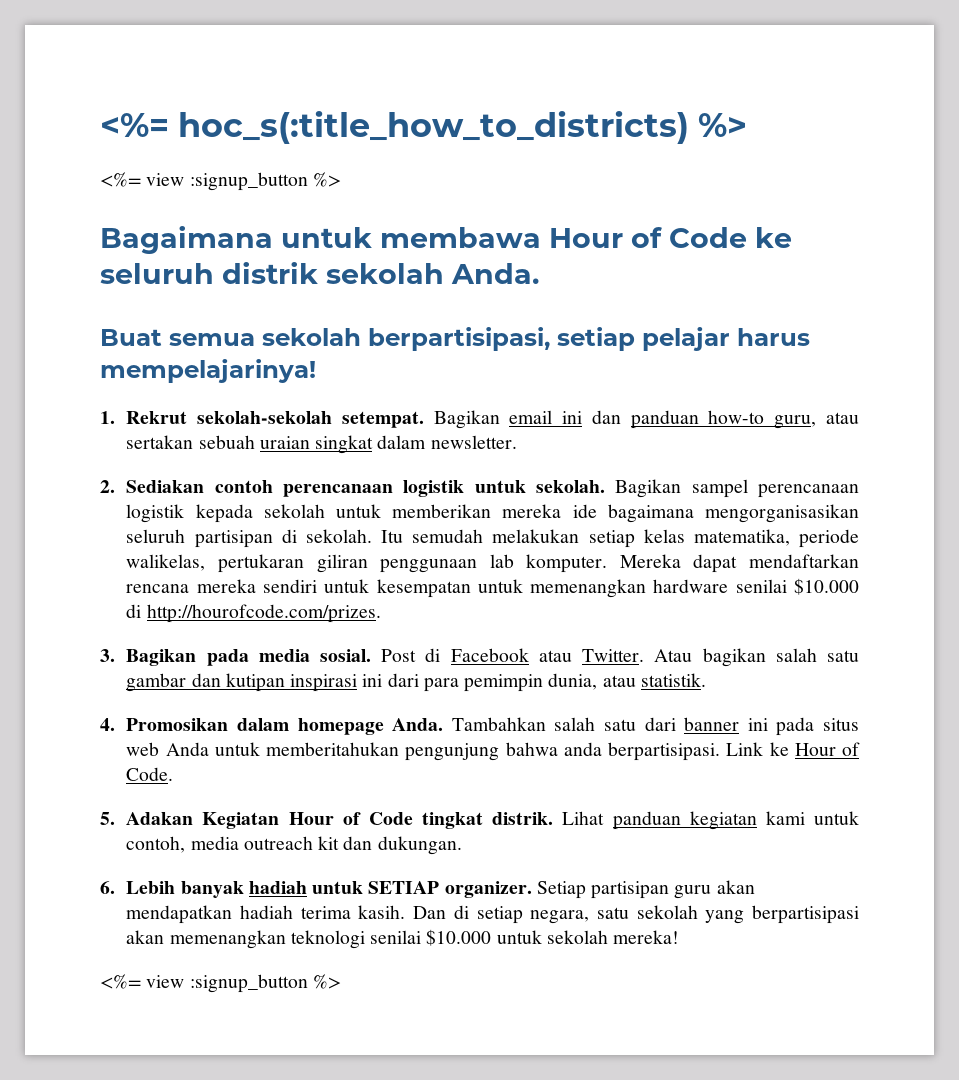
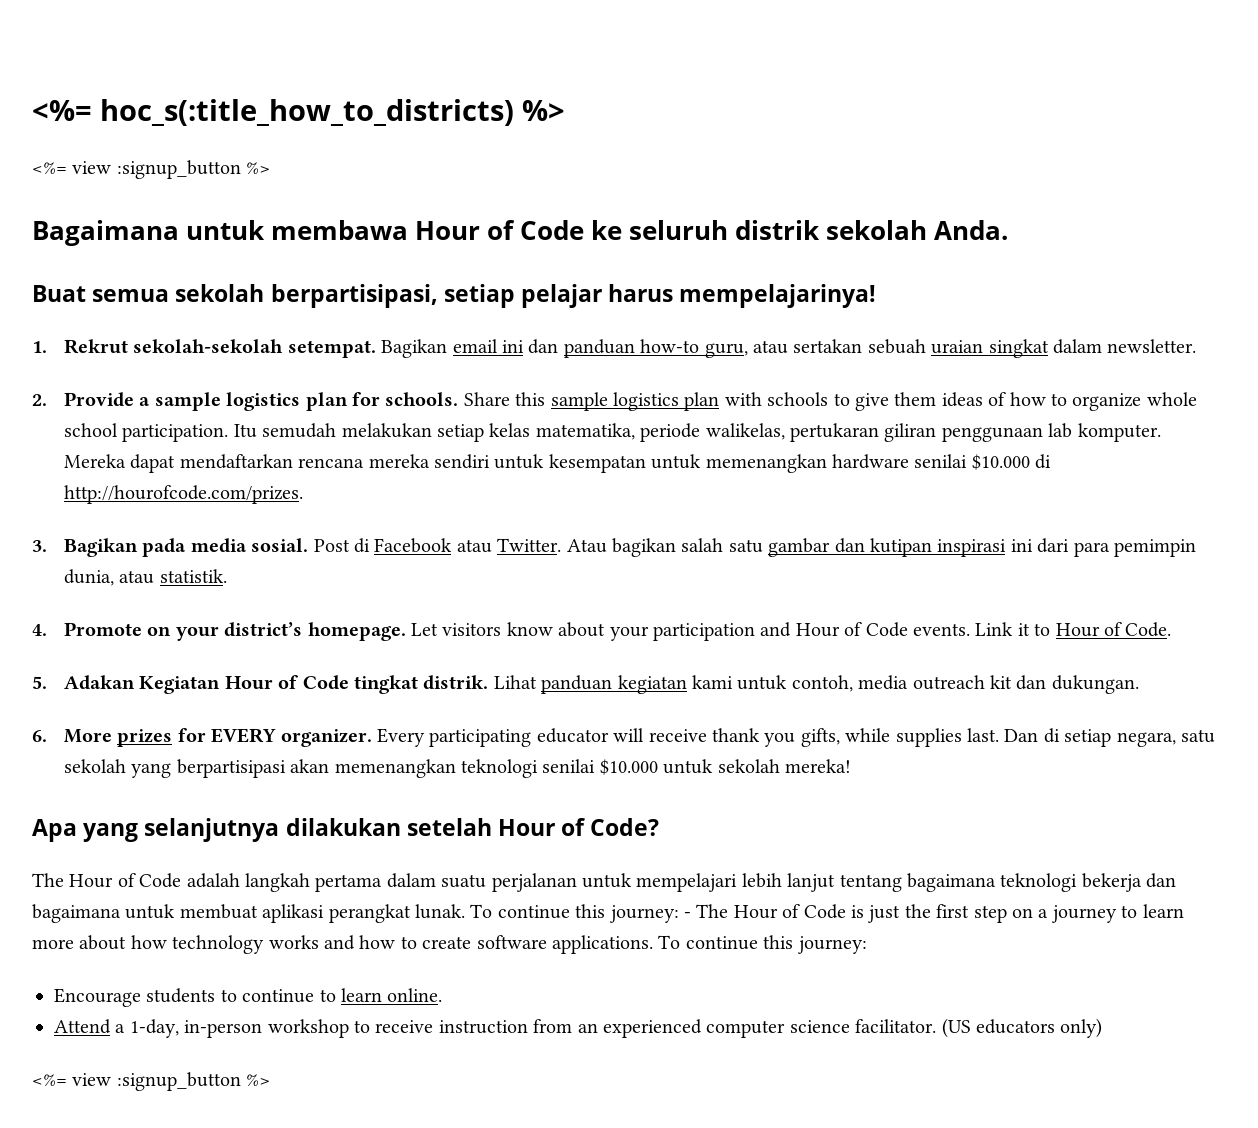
- 2. Sediakan contoh perencanaan logistik untuk sekolah. Bagikan sampel perencanaan logistik kepada sekolah untuk memberikan mereka ide bagaimana mengorganisasikan seluruh partisipan di sekolah.
+ 2. Provide a sample logistics plan for schools. Share this sample logistics plan with schools to give them ideas of how to organize whole school participation.
- 4. Promosikan dalam homepage Anda. Tambahkan salah satu dari banner ini pada situs web Anda untuk memberitahukan pengunjung bahwa anda berpartisipasi. Link ke Hour of Code.
+ 4. Promote on your district’s homepage. Let visitors know about your participation and Hour of Code events. Link it to Hour of Code.
- 6. Lebih banyak hadiah untuk SETIAP organizer. Setiap partisipan guru akan mendapatkan hadiah terima kasih.
+ 6. More prizes for EVERY organizer. Every participating educator will receive thank you gifts, while supplies last.
+ Apa yang selanjutnya dilakukan setelah Hour of Code?
+ The Hour of Code adalah langkah pertama dalam suatu perjalanan untuk mempelajari lebih lanjut tentang bagaimana teknologi bekerja dan bagaimana untuk membuat aplikasi perangkat lunak. To continue this journey: - The Hour of Code is just the first step on a journey to learn more about how technology works and how to create software applications. To continue this journey:
+ Encourage students to continue to learn online.
+ Attend a 1-day, in-person workshop to receive instruction from an experienced computer science facilitator. (US educators only)

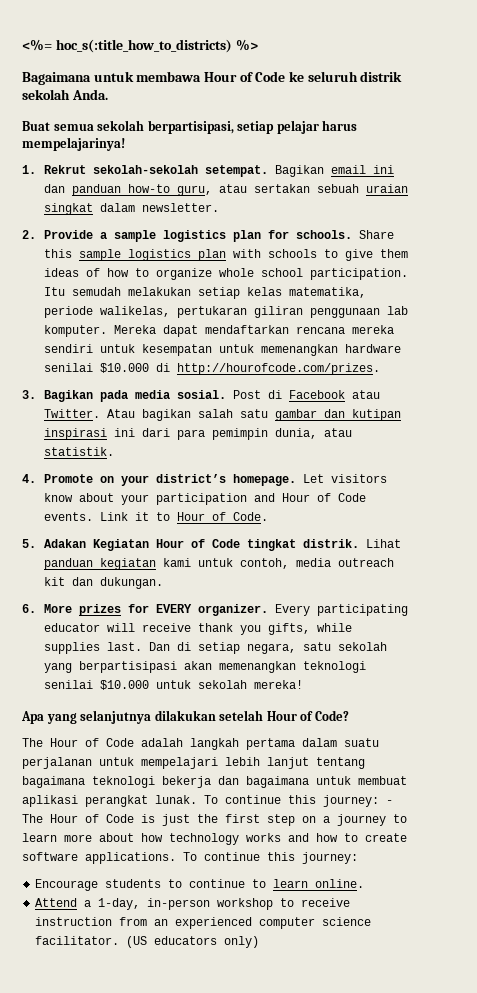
  <%= hoc_s(:title_how_to_districts) %>
- <%= view :signup_button %>
  (US educators only)
- <%= view :signup_button %>

